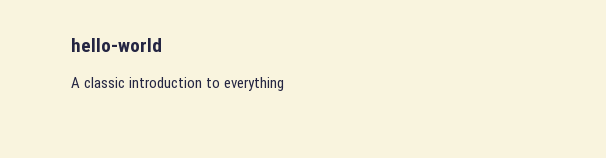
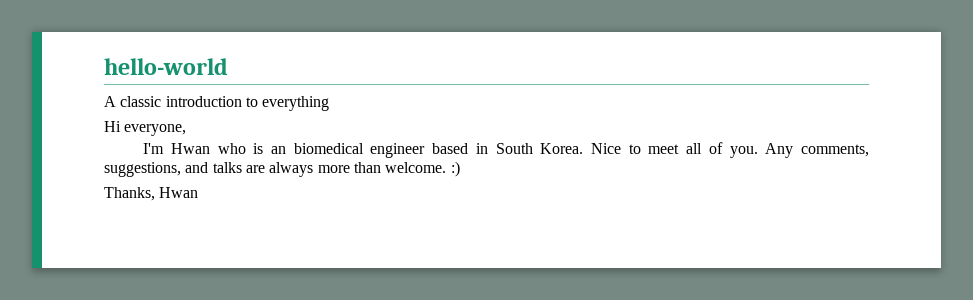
+ Hi everyone,
+ I'm Hwan who is an biomedical engineer based in South Korea. Nice to meet all of you. Any comments, suggestions, and talks are always more than welcome. :)
+ Thanks, Hwan

